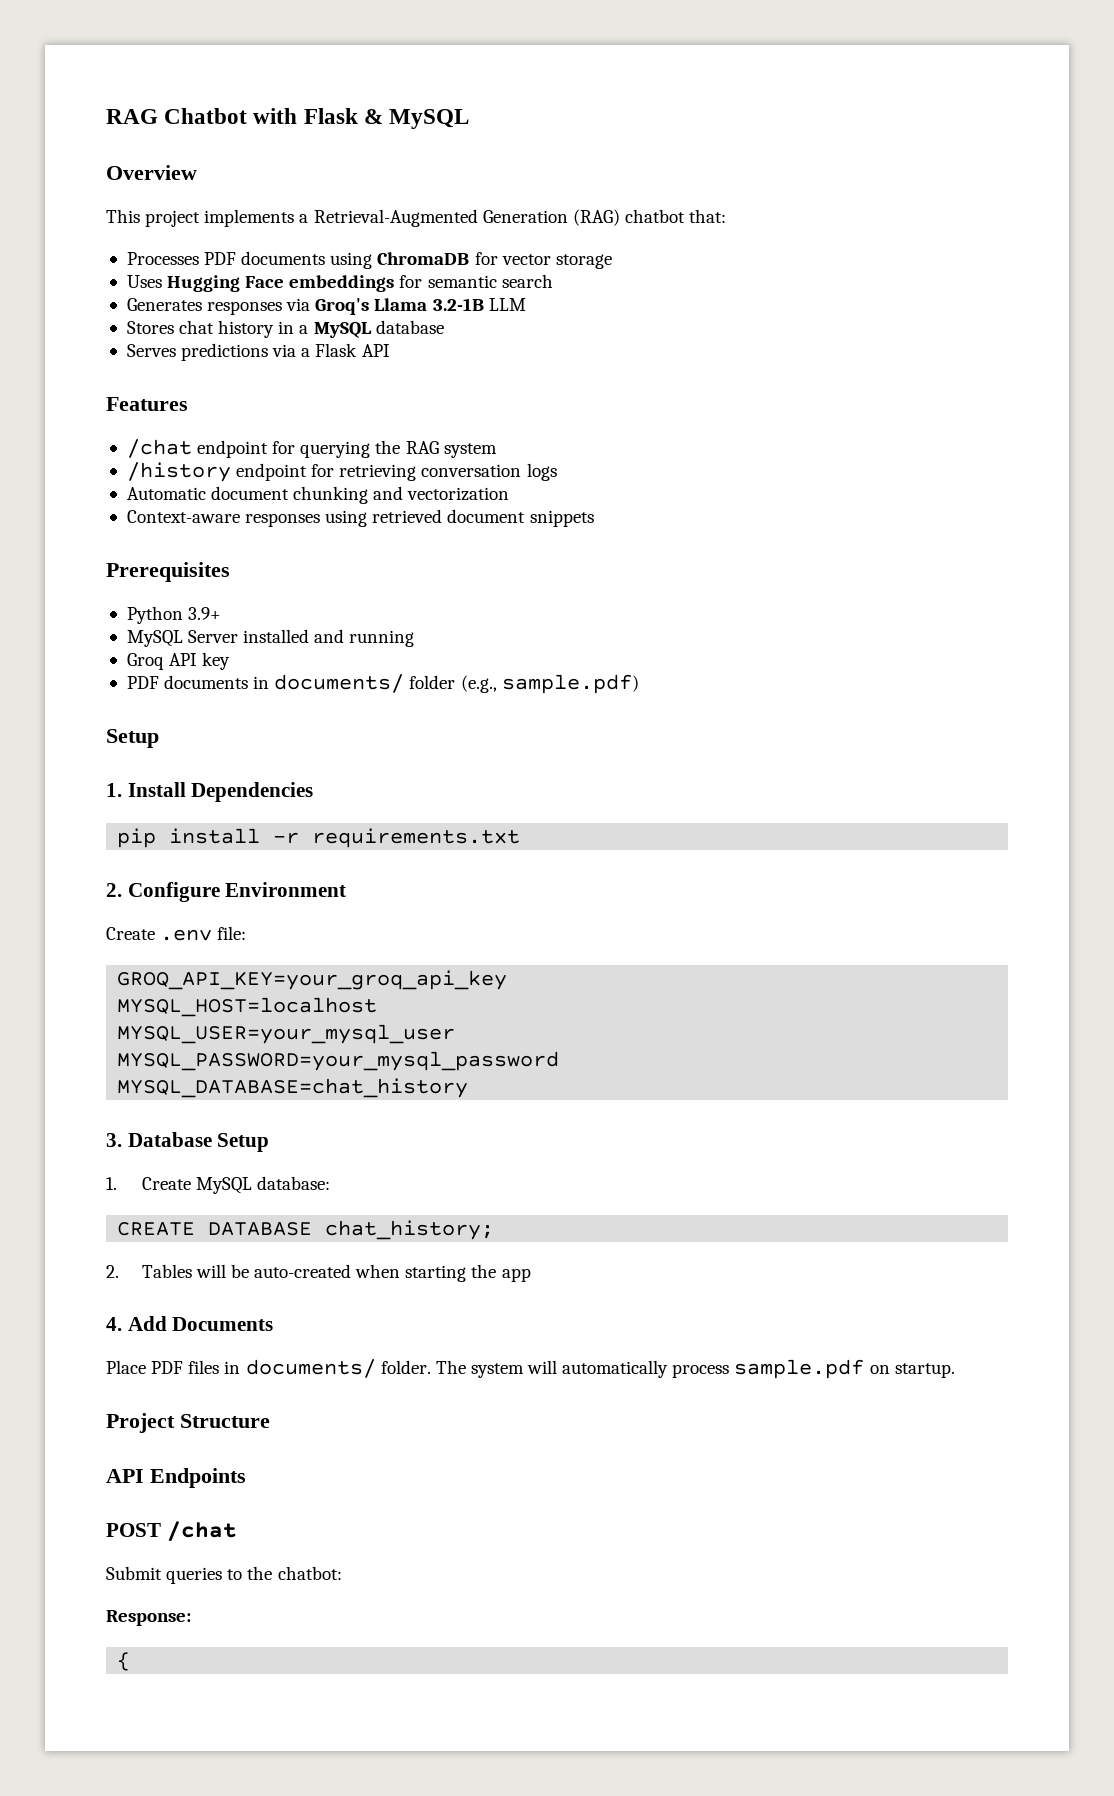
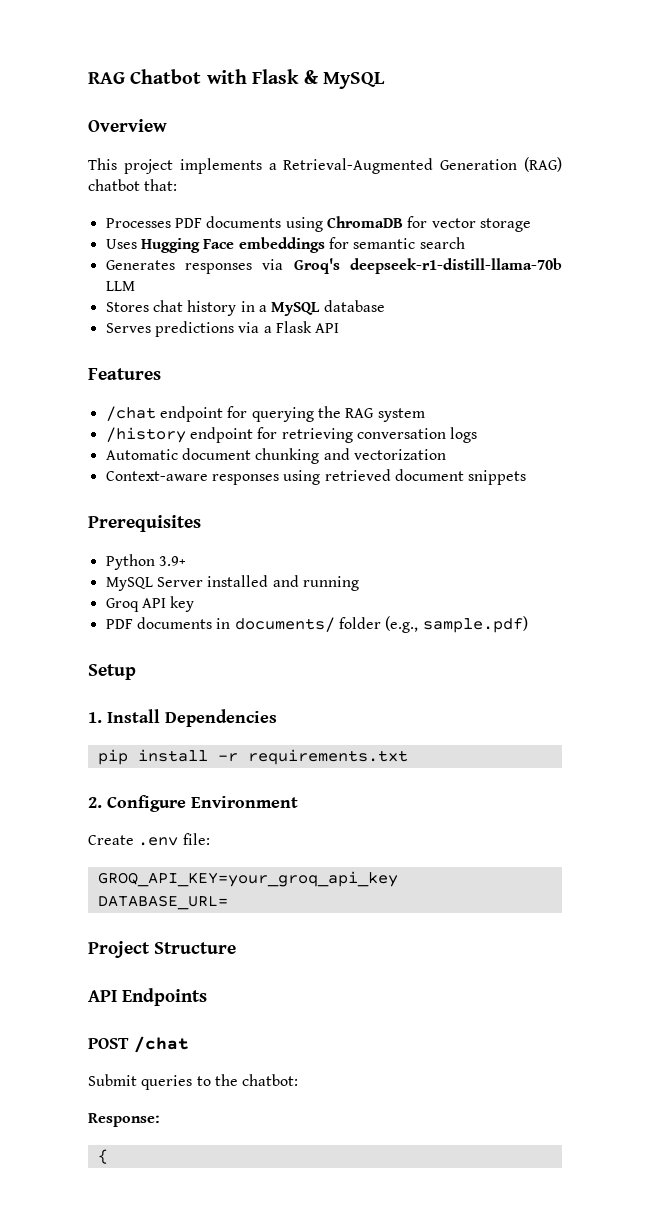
- Generates responses via Groq's Llama 3.2-1B LLM
+ Generates responses via Groq's deepseek-r1-distill-llama-70b LLM
- MYSQL_HOST=localhost
- MYSQL_USER=your_mysql_user
- MYSQL_PASSWORD=your_mysql_password
- MYSQL_DATABASE=chat_history
- 3. Database Setup
- 1. Create MySQL database:
- CREATE DATABASE chat_history;
- 2. Tables will be auto-created when starting the app
- 4. Add Documents
- Place PDF files in documents/ folder. The system will automatically process sample.pdf on startup.
+ DATABASE_URL=

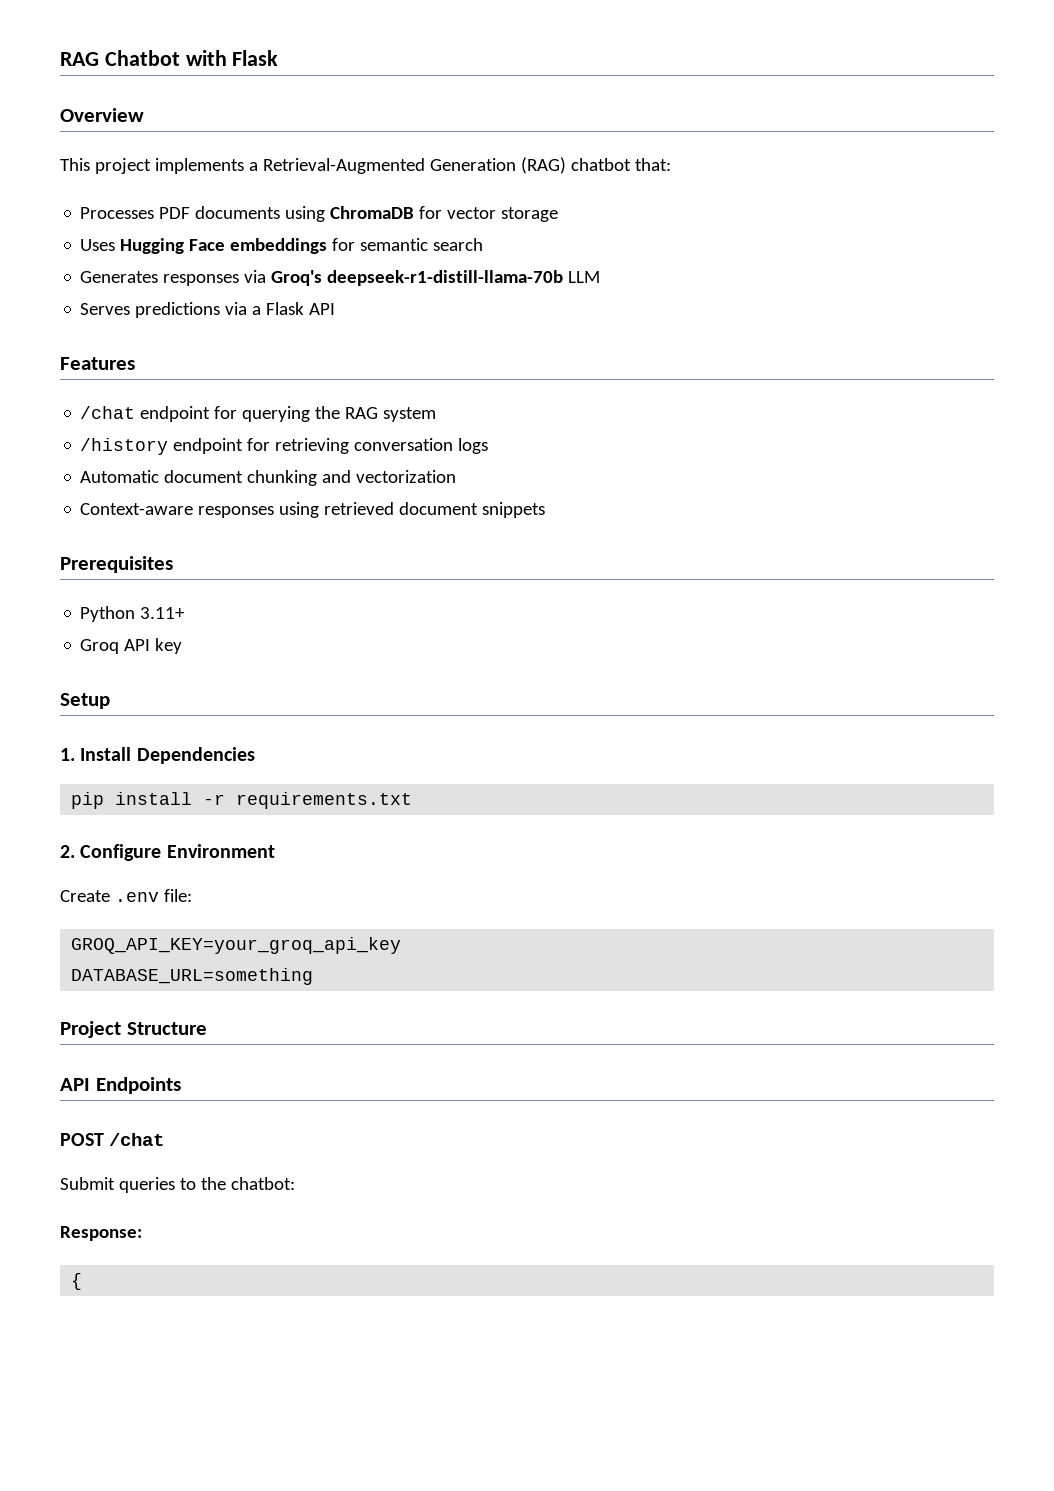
- RAG Chatbot with Flask & MySQL
+ RAG Chatbot with Flask
- Stores chat history in a MySQL database
- Python 3.9+
- MySQL Server installed and running
+ Python 3.11+
  Groq API key
- PDF documents in documents/ folder (e.g., sample.pdf)
- DATABASE_URL=
+ DATABASE_URL=something

